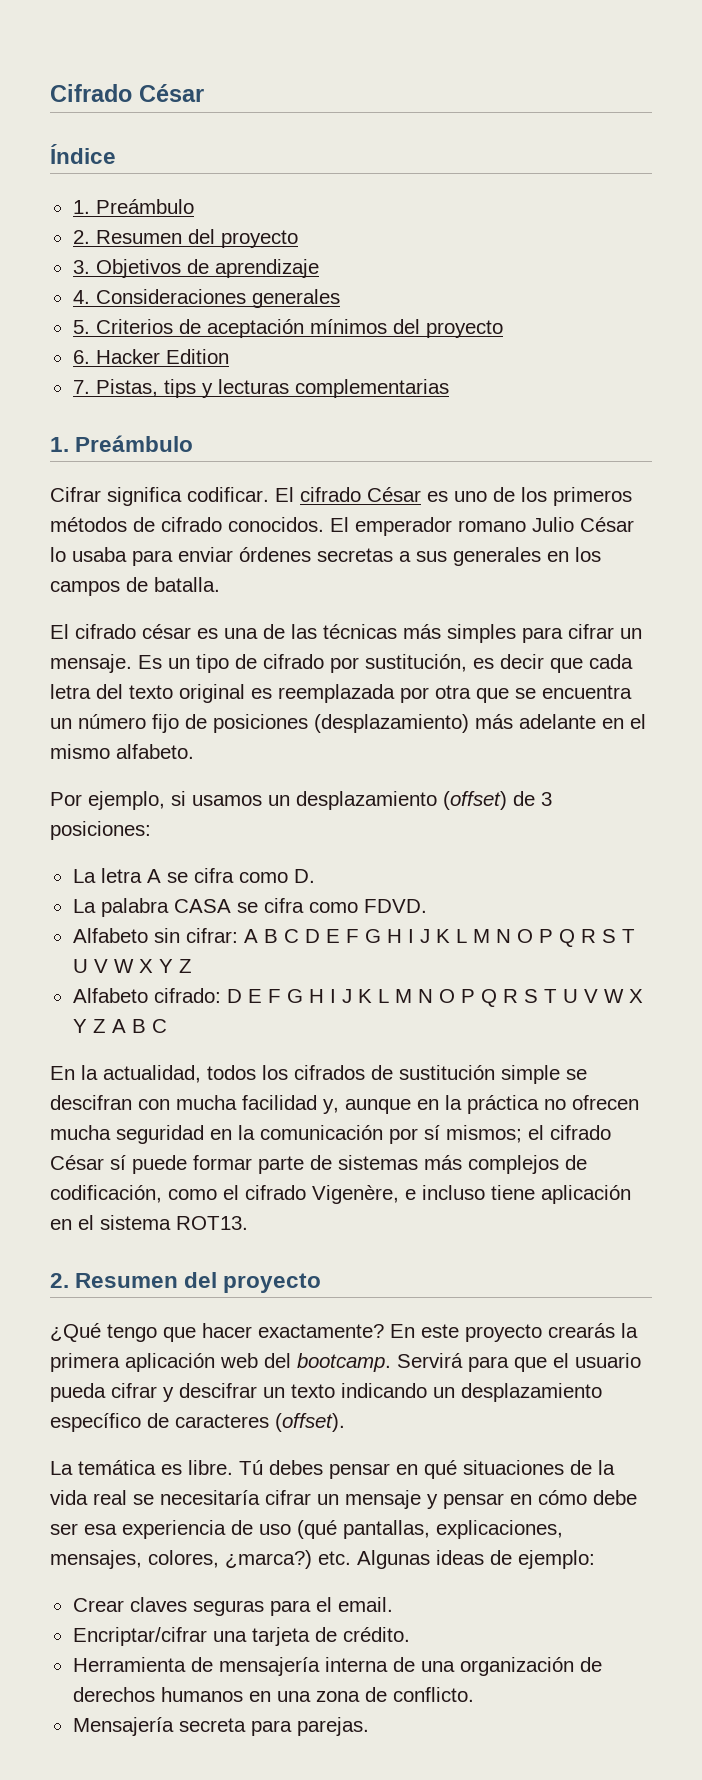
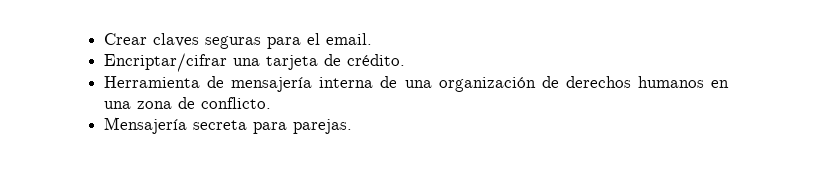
- Cifrado César
- Índice
- 1. Preámbulo
- 2. Resumen del proyecto
- 3. Objetivos de aprendizaje
- 4. Consideraciones generales
- 5. Criterios de aceptación mínimos del proyecto
- 6. Hacker Edition
- 7. Pistas, tips y lecturas complementarias
- 1. Preámbulo
- Cifrar significa codificar. El cifrado César es uno de los primeros métodos de cifrado conocidos. El emperador romano Julio César lo usaba para enviar órdenes secretas a sus generales en los campos de batalla.
- El cifrado césar es una de las técnicas más simples para cifrar un mensaje. Es un tipo de cifrado por sustitución, es decir que cada letra del texto original es reemplazada por otra que se encuentra un número fijo de posiciones (desplazamiento) más adelante en el mismo alfabeto.
- Por ejemplo, si usamos un desplazamiento (offset) de 3 posiciones:
- La letra A se cifra como D.
- La palabra CASA se cifra como FDVD.
- Alfabeto sin cifrar: A B C D E F G H I J K L M N O P Q R S T U V W X Y Z
- Alfabeto cifrado: D E F G H I J K L M N O P Q R S T U V W X Y Z A B C
- En la actualidad, todos los cifrados de sustitución simple se descifran con mucha facilidad y, aunque en la práctica no ofrecen mucha seguridad en la comunicación por sí mismos; el cifrado César sí puede formar parte de sistemas más complejos de codificación, como el cifrado Vigenère, e incluso tiene aplicación en el sistema ROT13.
- 2. Resumen del proyecto
- ¿Qué tengo que hacer exactamente? En este proyecto crearás la primera aplicación web del bootcamp. Servirá para que el usuario pueda cifrar y descifrar un texto indicando un desplazamiento específico de caracteres (offset).
- La temática es libre. Tú debes pensar en qué situaciones de la vida real se necesitaría cifrar un mensaje y pensar en cómo debe ser esa experiencia de uso (qué pantallas, explicaciones, mensajes, colores, ¿marca?) etc. Algunas ideas de ejemplo:

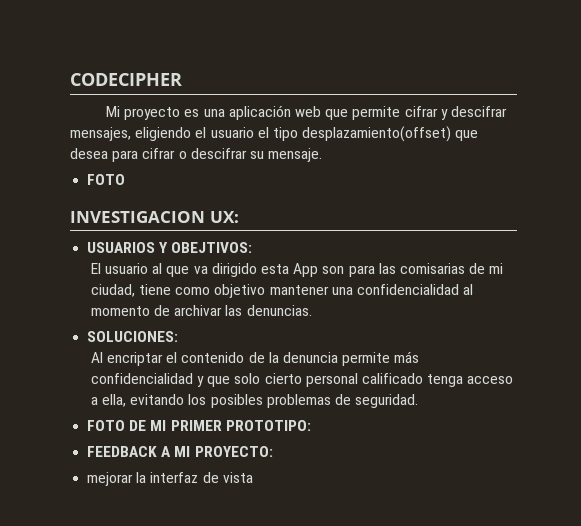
- Crear claves seguras para el email.
- Encriptar/cifrar una tarjeta de crédito.
- Herramienta de mensajería interna de una organización de derechos humanos en una zona de conflicto.
- Mensajería secreta para parejas.
+ CODECIPHER
+ Mi proyecto es una aplicación web que permite cifrar y descifrar mensajes, eligiendo el usuario el tipo desplazamiento(offset) que desea para cifrar o descifrar su mensaje.
+ FOTO
+ INVESTIGACION UX:
+ USUARIOS Y OBEJTIVOS:
+ El usuario al que va dirigido esta App son para las comisarias de mi ciudad, tiene como objetivo mantener una confidencialidad al momento de archivar las denuncias.
+ SOLUCIONES:
+ Al encriptar el contenido de la denuncia permite más confidencialidad y que solo cierto personal calificado tenga acceso a ella, evitando los posibles problemas de seguridad.
+ FOTO DE MI PRIMER PROTOTIPO:
+ FEEDBACK A MI PROYECTO:
+ mejorar la interfaz de vista

